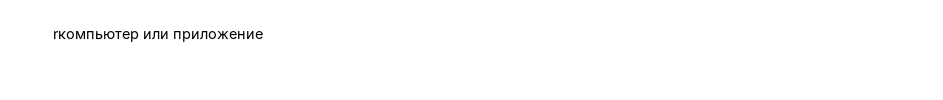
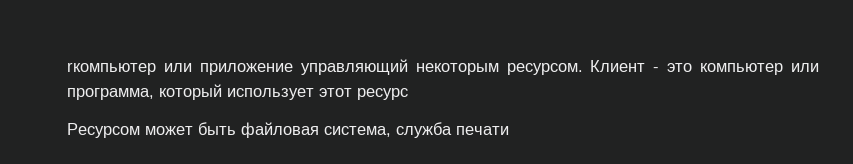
- rкомпьютер или приложение
+ rкомпьютер или приложение управляющий некоторым ресурсом. Клиент - это компьютер или программа, который использует этот ресурс
+ Ресурсом может быть файловая система, служба печати

